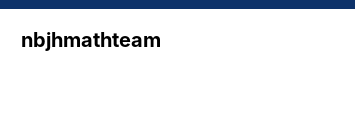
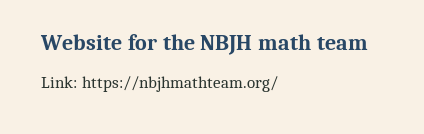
- nbjhmathteam
+ Website for the NBJH math team
+ Link: https://nbjhmathteam.org/

